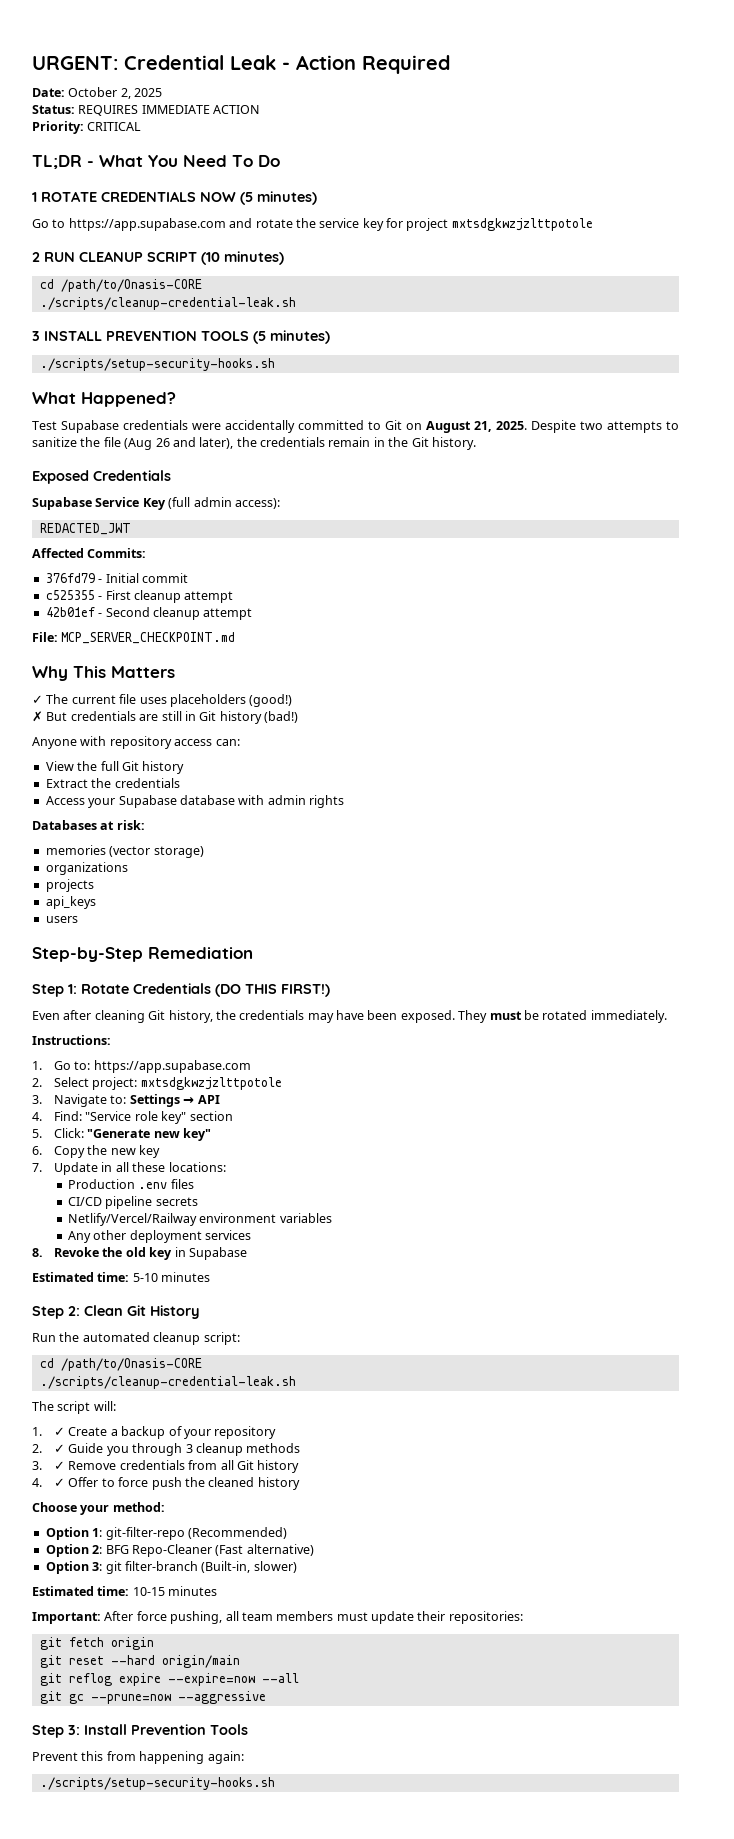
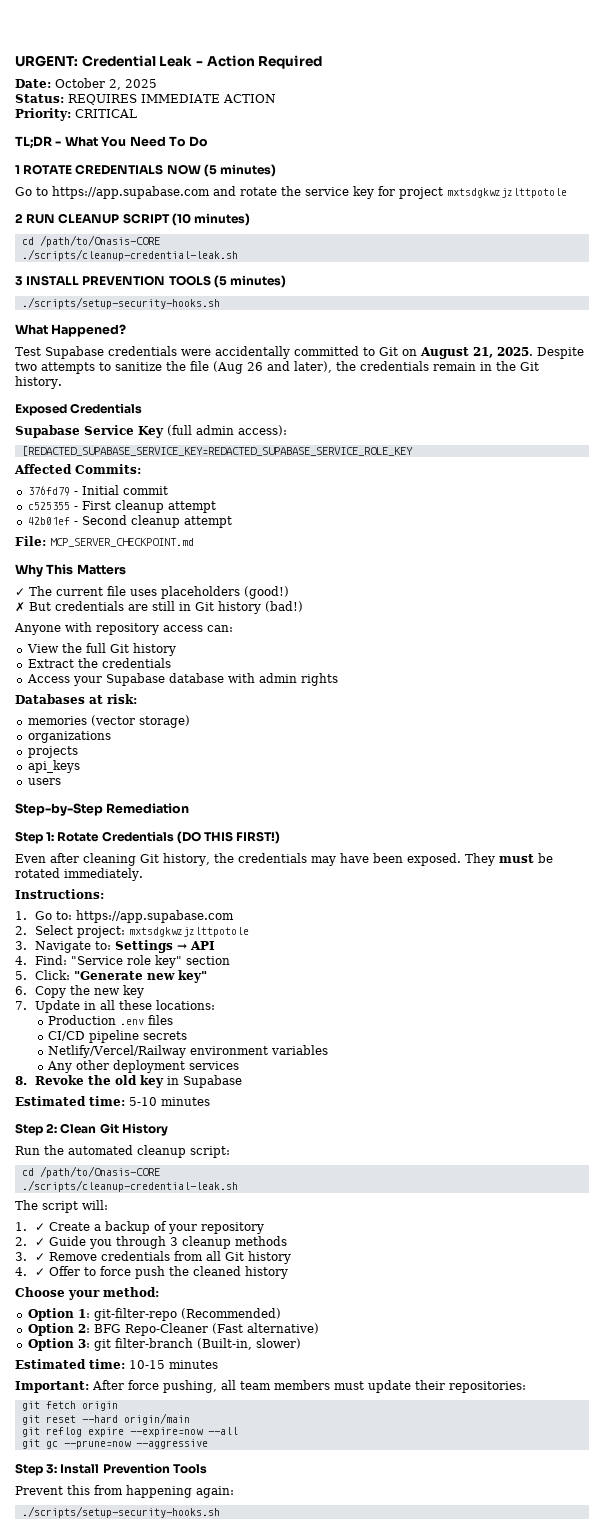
- REDACTED_JWT
+ [REDACTED_SUPABASE_SERVICE_KEY=REDACTED_SUPABASE_SERVICE_ROLE_KEY

